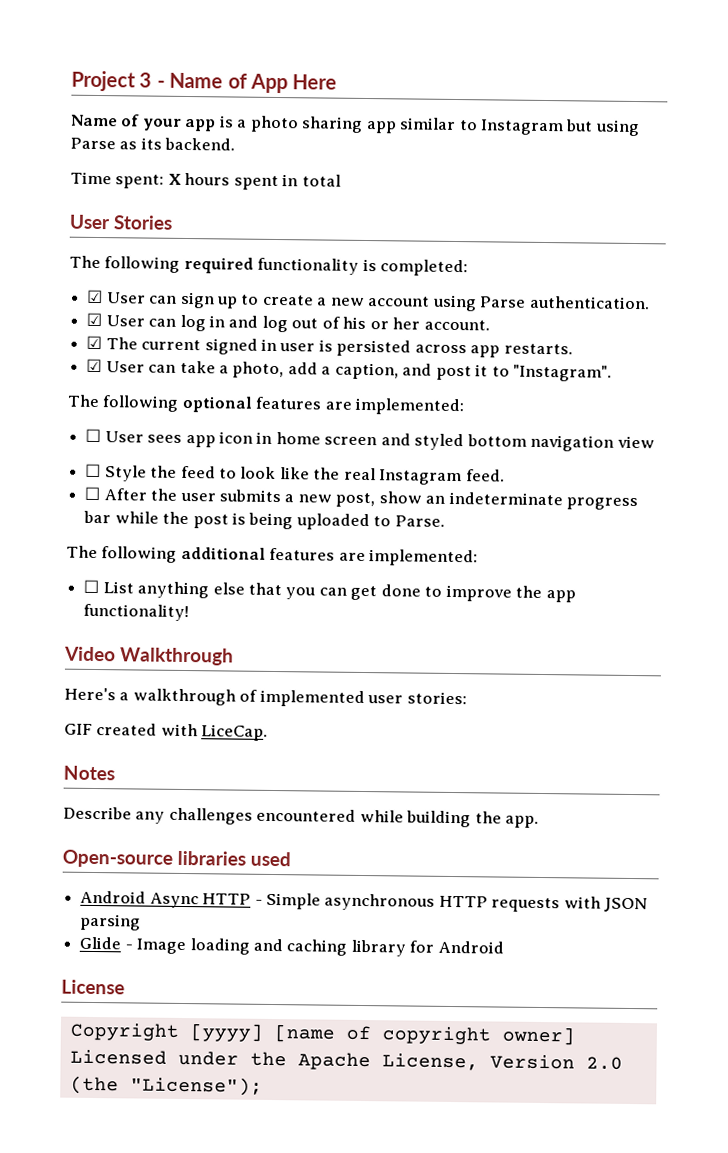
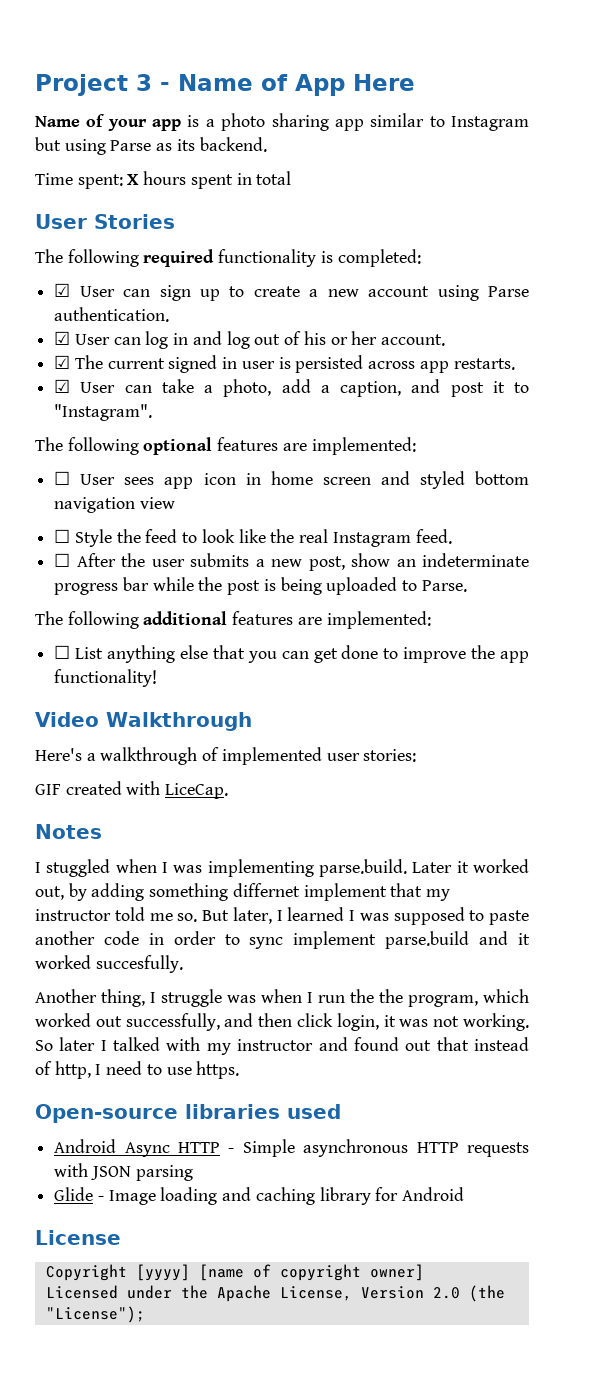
- Describe any challenges encountered while building the app.
+ I stuggled when I was implementing parse.build. Later it worked out, by adding something differnet implement that my instructor told me so. But later, I learned I was supposed to paste another code in order to sync implement parse.build and it worked succesfully.
+ Another thing, I struggle was when I run the the program, which worked out successfully, and then click login, it was not working. So later I talked with my instructor and found out that instead of http, I need to use https.

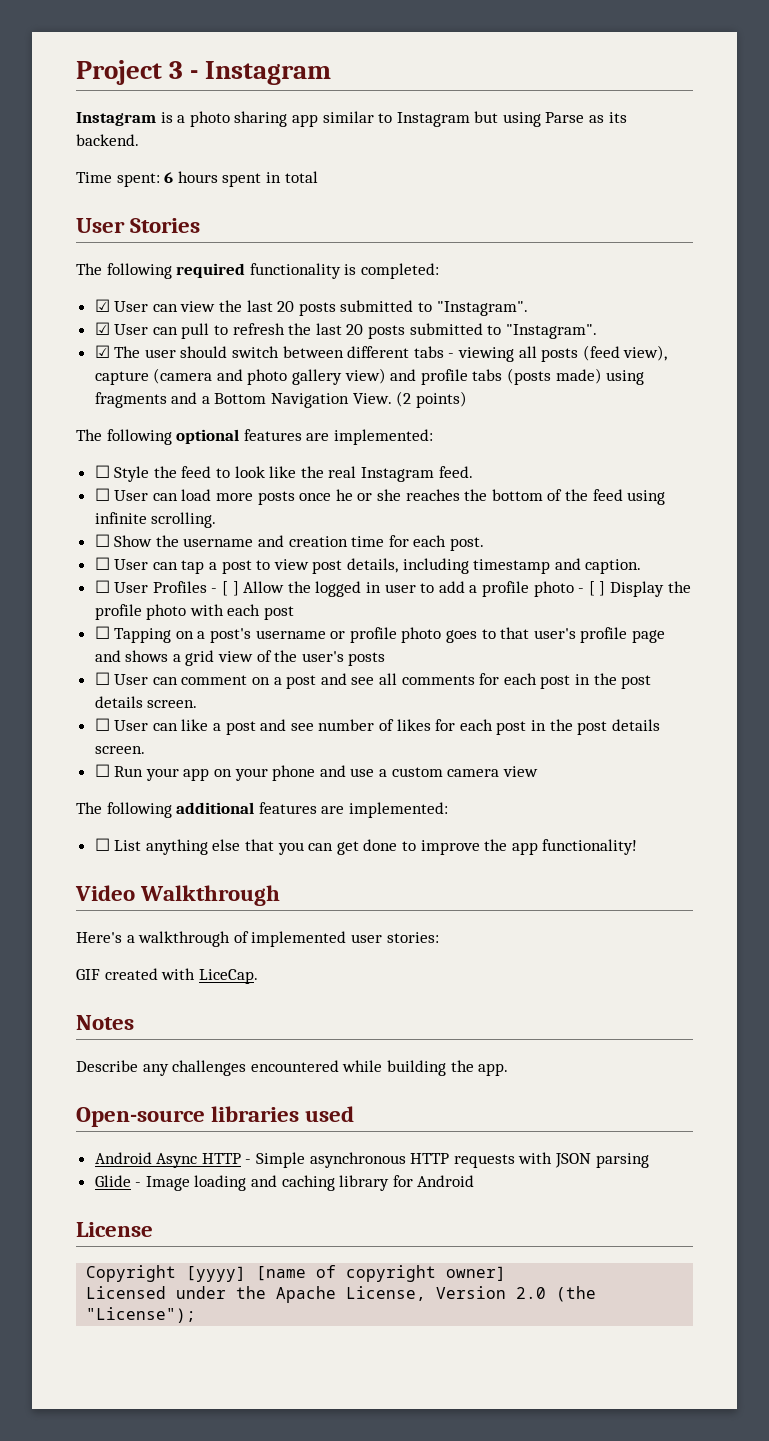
- Project 3 - Name of App Here
- Name of your app is a photo sharing app similar to Instagram but using Parse as its backend.
+ Project 3 - Instagram
+ Instagram is a photo sharing app similar to Instagram but using Parse as its backend.
- Time spent: X hours spent in total
+ Time spent: 6 hours spent in total
- ☑ User can sign up to create a new account using Parse authentication.
- ☑ User can log in and log out of his or her account.
- ☑ The current signed in user is persisted across app restarts.
- ☑ User can take a photo, add a caption, and post it to "Instagram".
+ ☑ User can view the last 20 posts submitted to "Instagram".
+ ☑ User can pull to refresh the last 20 posts submitted to "Instagram".
+ ☑ The user should switch between different tabs - viewing all posts (feed view), capture (camera and photo gallery view) and profile tabs (posts made) using fragments and a Bottom Navigation View. (2 points)
- ☐ User sees app icon in home screen and styled bottom navigation view
- ☐ After the user submits a new post, show an indeterminate progress bar while the post is being uploaded to Parse.
+ ☐ User can load more posts once he or she reaches the bottom of the feed using infinite scrolling.
+ ☐ Show the username and creation time for each post.
+ ☐ User can tap a post to view post details, including timestamp and caption.
+ ☐ User Profiles - [ ] Allow the logged in user to add a profile photo - [ ] Display the profile photo with each post
+ ☐ Tapping on a post's username or profile photo goes to that user's profile page and shows a grid view of the user's posts
+ ☐ User can comment on a post and see all comments for each post in the post details screen.
+ ☐ User can like a post and see number of likes for each post in the post details screen.
+ ☐ Run your app on your phone and use a custom camera view
- I stuggled when I was implementing parse.build. Later it worked out, by adding something differnet implement that my instructor told me so. But later, I learned I was supposed to paste another code in order to sync implement parse.build and it worked succesfully.
- Another thing, I struggle was when I run the the program, which worked out successfully, and then click login, it was not working. So later I talked with my instructor and found out that instead of http, I need to use https.
+ Describe any challenges encountered while building the app.

